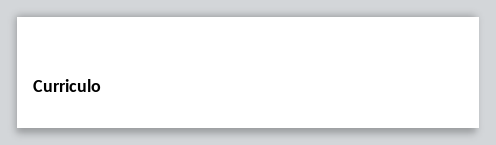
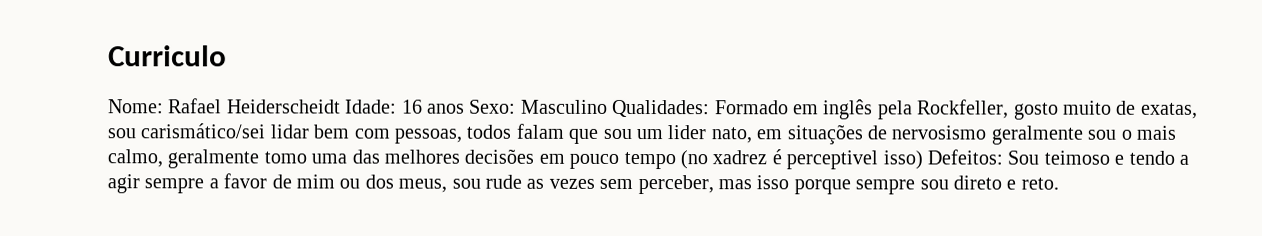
+ Nome: Rafael Heiderscheidt Idade: 16 anos Sexo: Masculino Qualidades: Formado em inglês pela Rockfeller, gosto muito de exatas, sou carismático/sei lidar bem com pessoas, todos falam que sou um lider nato, em situações de nervosismo geralmente sou o mais calmo, geralmente tomo uma das melhores decisões em pouco tempo (no xadrez é perceptivel isso) Defeitos: Sou teimoso e tendo a agir sempre a favor de mim ou dos meus, sou rude as vezes sem perceber, mas isso porque sempre sou direto e reto.

